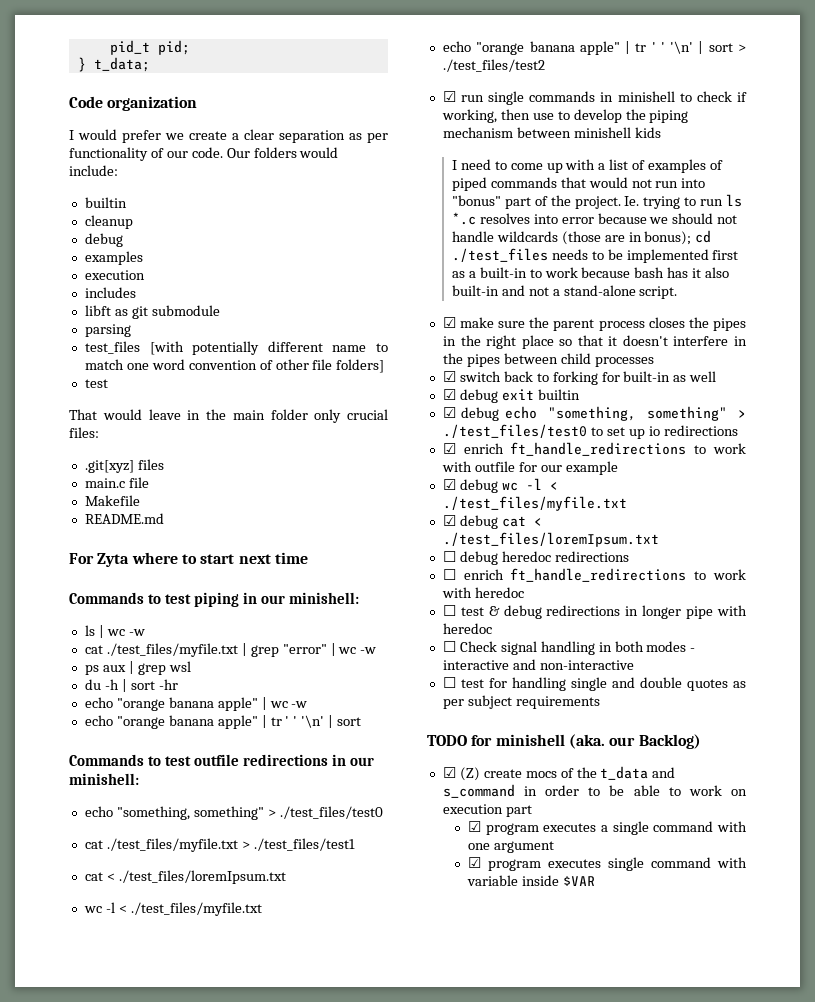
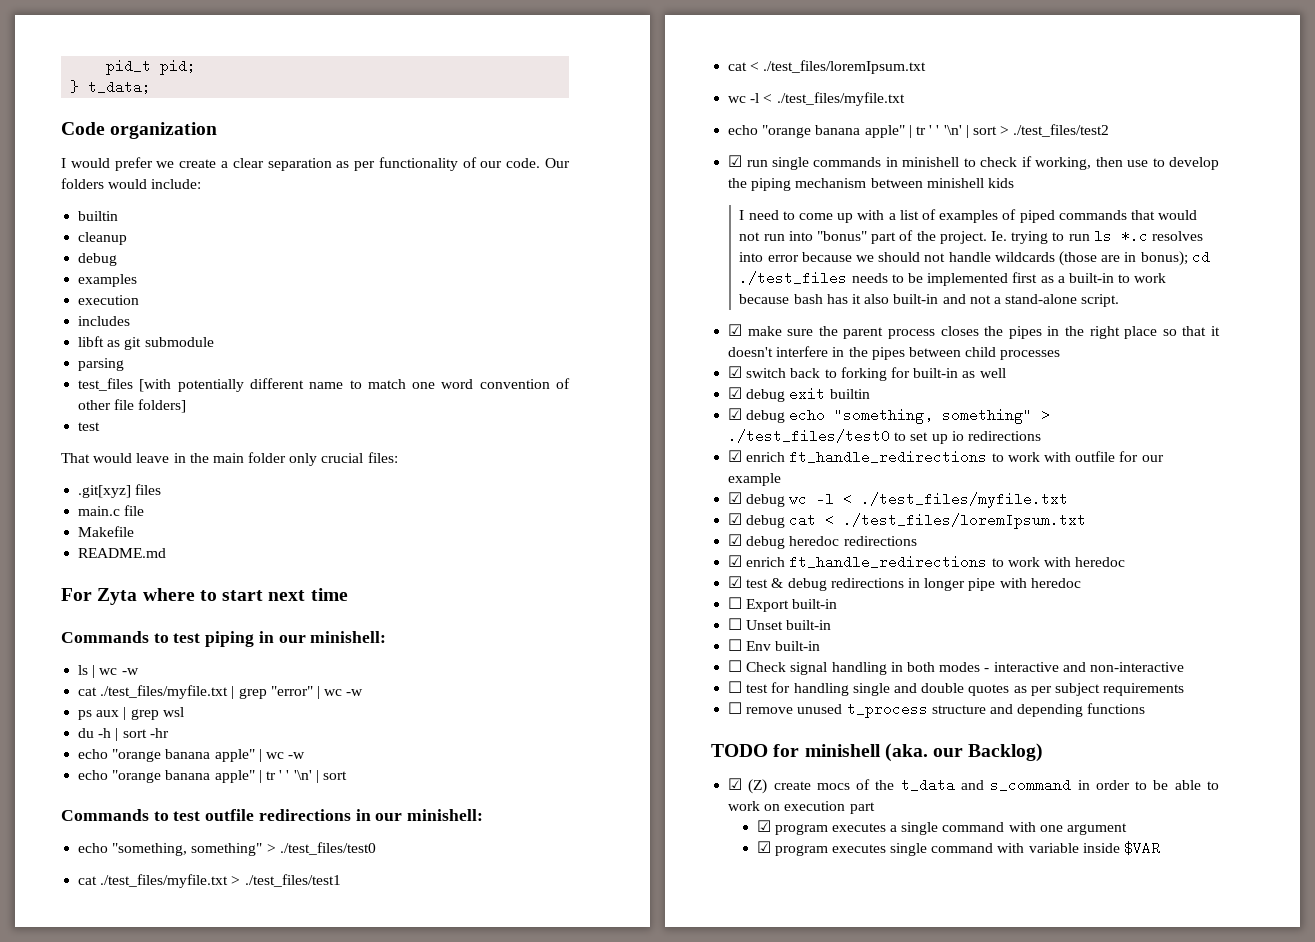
- ☐ debug heredoc redirections
+ ☑ debug heredoc redirections
- ☐ enrich ft_handle_redirections to work with heredoc
+ ☑ enrich ft_handle_redirections to work with heredoc
- ☐ test & debug redirections in longer pipe with heredoc
+ ☑ test & debug redirections in longer pipe with heredoc
+ ☐ Export built-in
+ ☐ Unset built-in
+ ☐ Env built-in
+ ☐ remove unused t_process structure and depending functions

